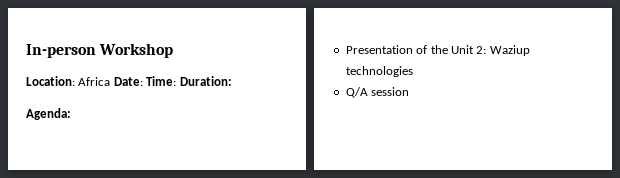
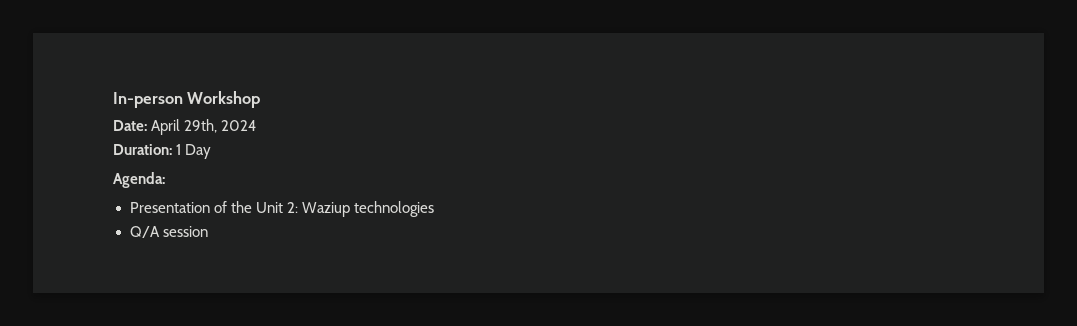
- Location: Africa Date: Time: Duration:
+ Date: April 29th, 2024
+ Duration: 1 Day

